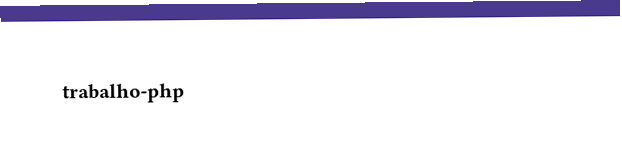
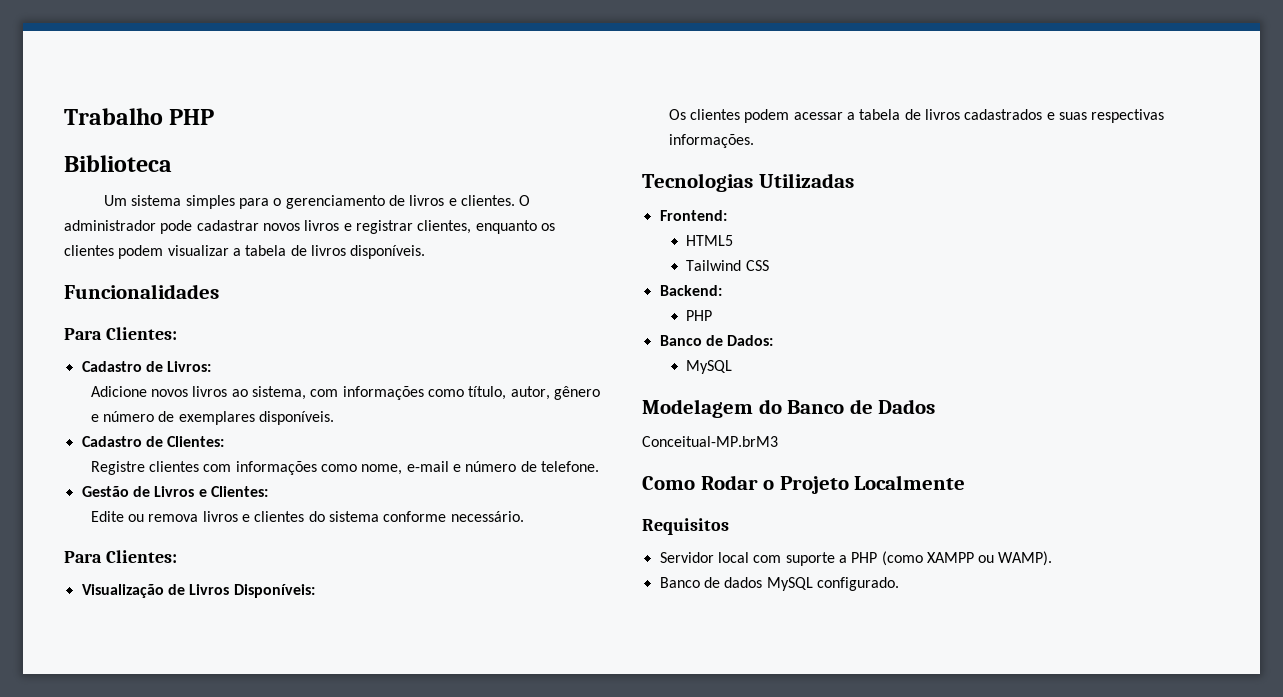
- trabalho-php
+ Trabalho PHP
+ Biblioteca
+ Um sistema simples para o gerenciamento de livros e clientes. O administrador pode cadastrar novos livros e registrar clientes, enquanto os clientes podem visualizar a tabela de livros disponíveis.
+ Funcionalidades
+ Para Clientes:
+ Cadastro de Livros:
+ Adicione novos livros ao sistema, com informações como título, autor, gênero e número de exemplares disponíveis.
+ Cadastro de Clientes:
+ Registre clientes com informações como nome, e-mail e número de telefone.
+ Gestão de Livros e Clientes:
+ Edite ou remova livros e clientes do sistema conforme necessário.
+ Para Clientes:
+ Visualização de Livros Disponíveis:
+ Os clientes podem acessar a tabela de livros cadastrados e suas respectivas informações.
+ Tecnologias Utilizadas
+ Frontend:
+ HTML5
+ Tailwind CSS
+ Backend:
+ PHP
+ Banco de Dados:
+ MySQL
+ Modelagem do Banco de Dados
+ Conceitual-MP.brM3
+ Como Rodar o Projeto Localmente
+ Requisitos
+ Servidor local com suporte a PHP (como XAMPP ou WAMP).
+ Banco de dados MySQL configurado.

